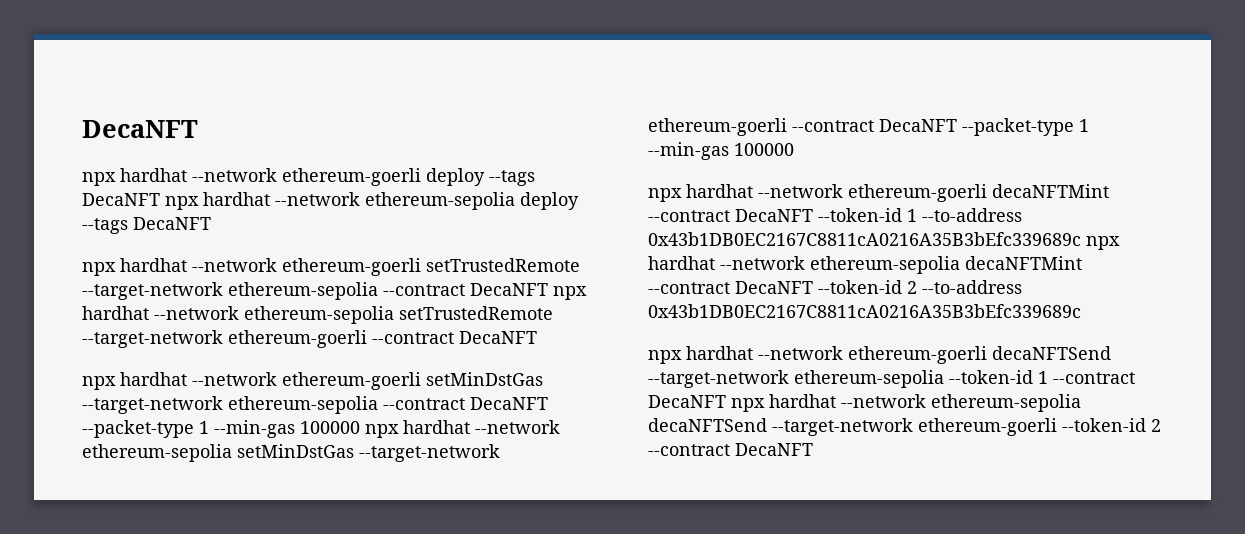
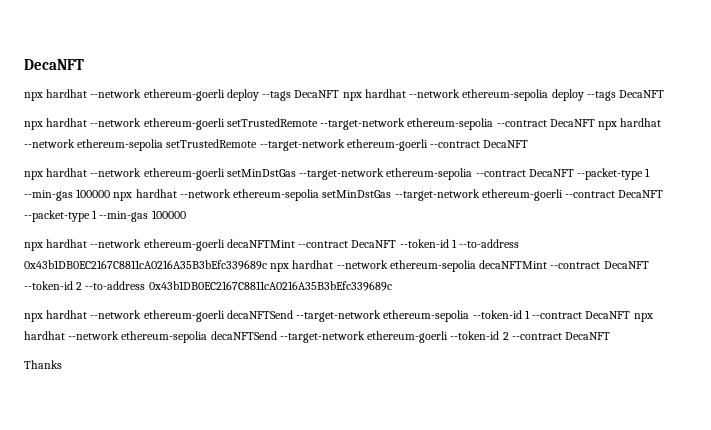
+ Thanks

